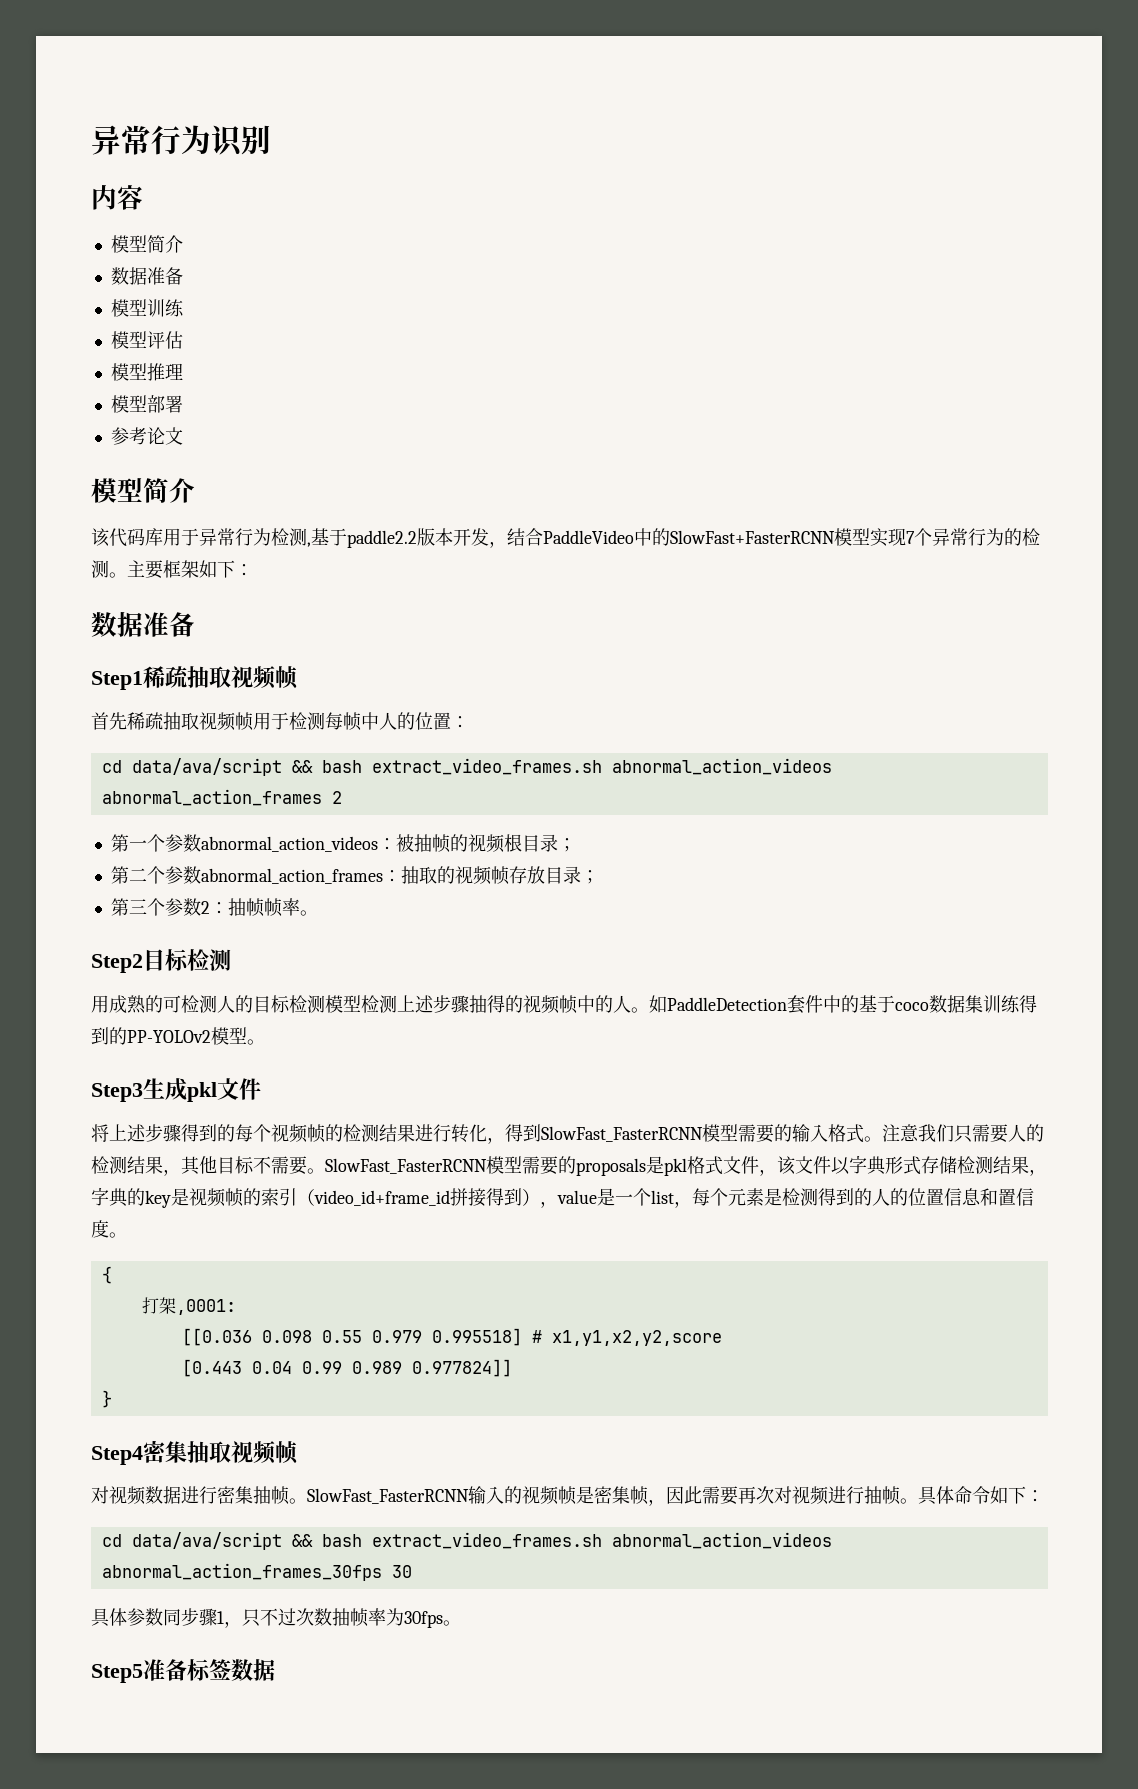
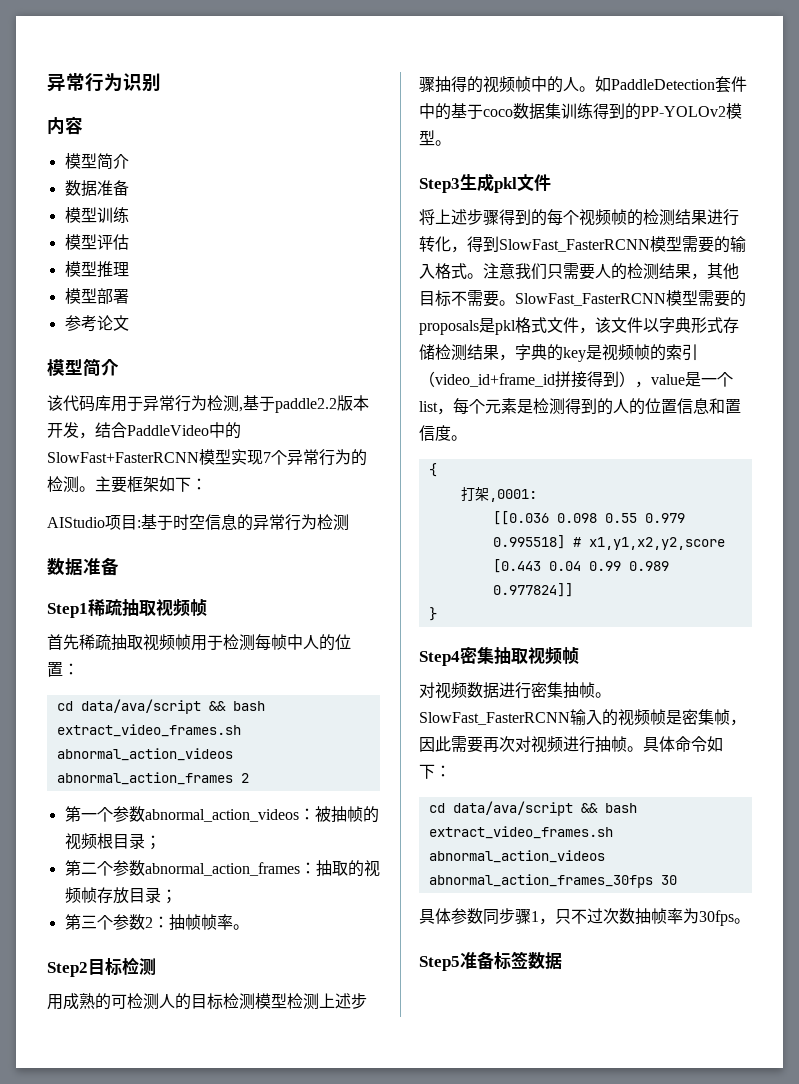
+ AIStudio项目:基于时空信息的异常行为检测

